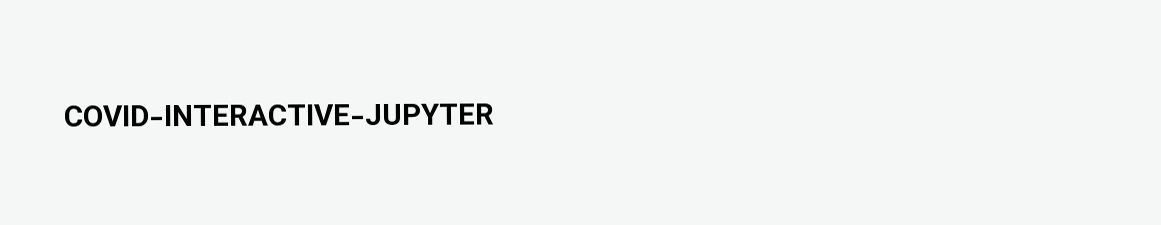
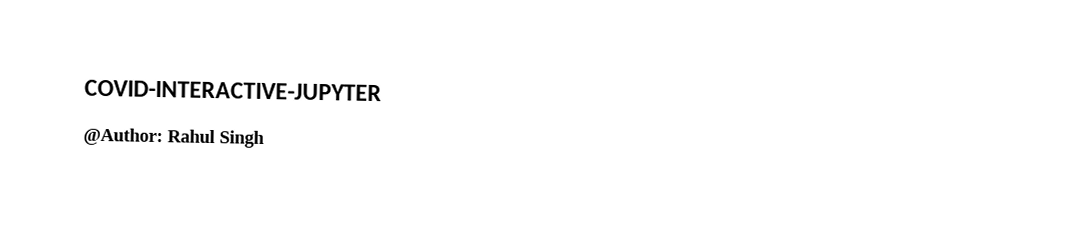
+ @Author: Rahul Singh

